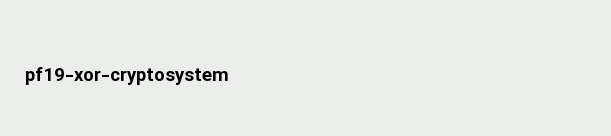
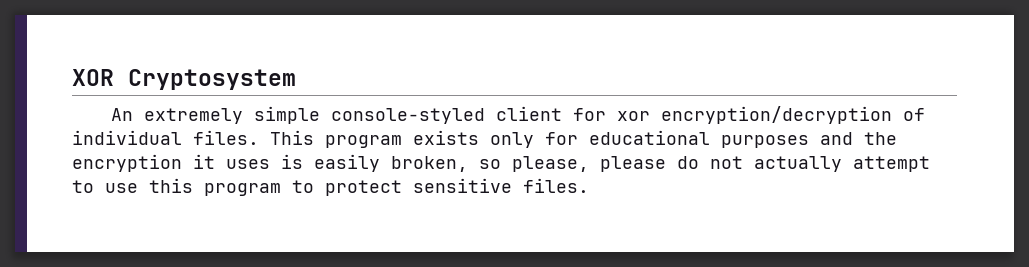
- pf19-xor-cryptosystem
+ XOR Cryptosystem
+ An extremely simple console-styled client for xor encryption/decryption of individual files. This program exists only for educational purposes and the encryption it uses is easily broken, so please, please do not actually attempt to use this program to protect sensitive files.

